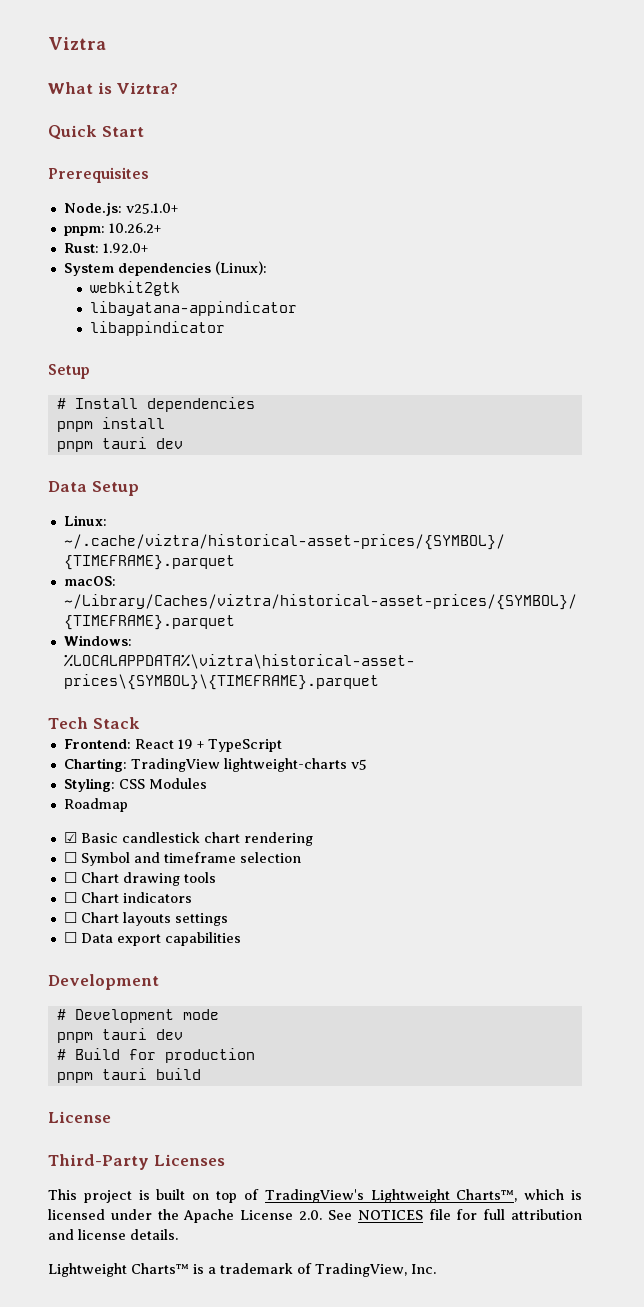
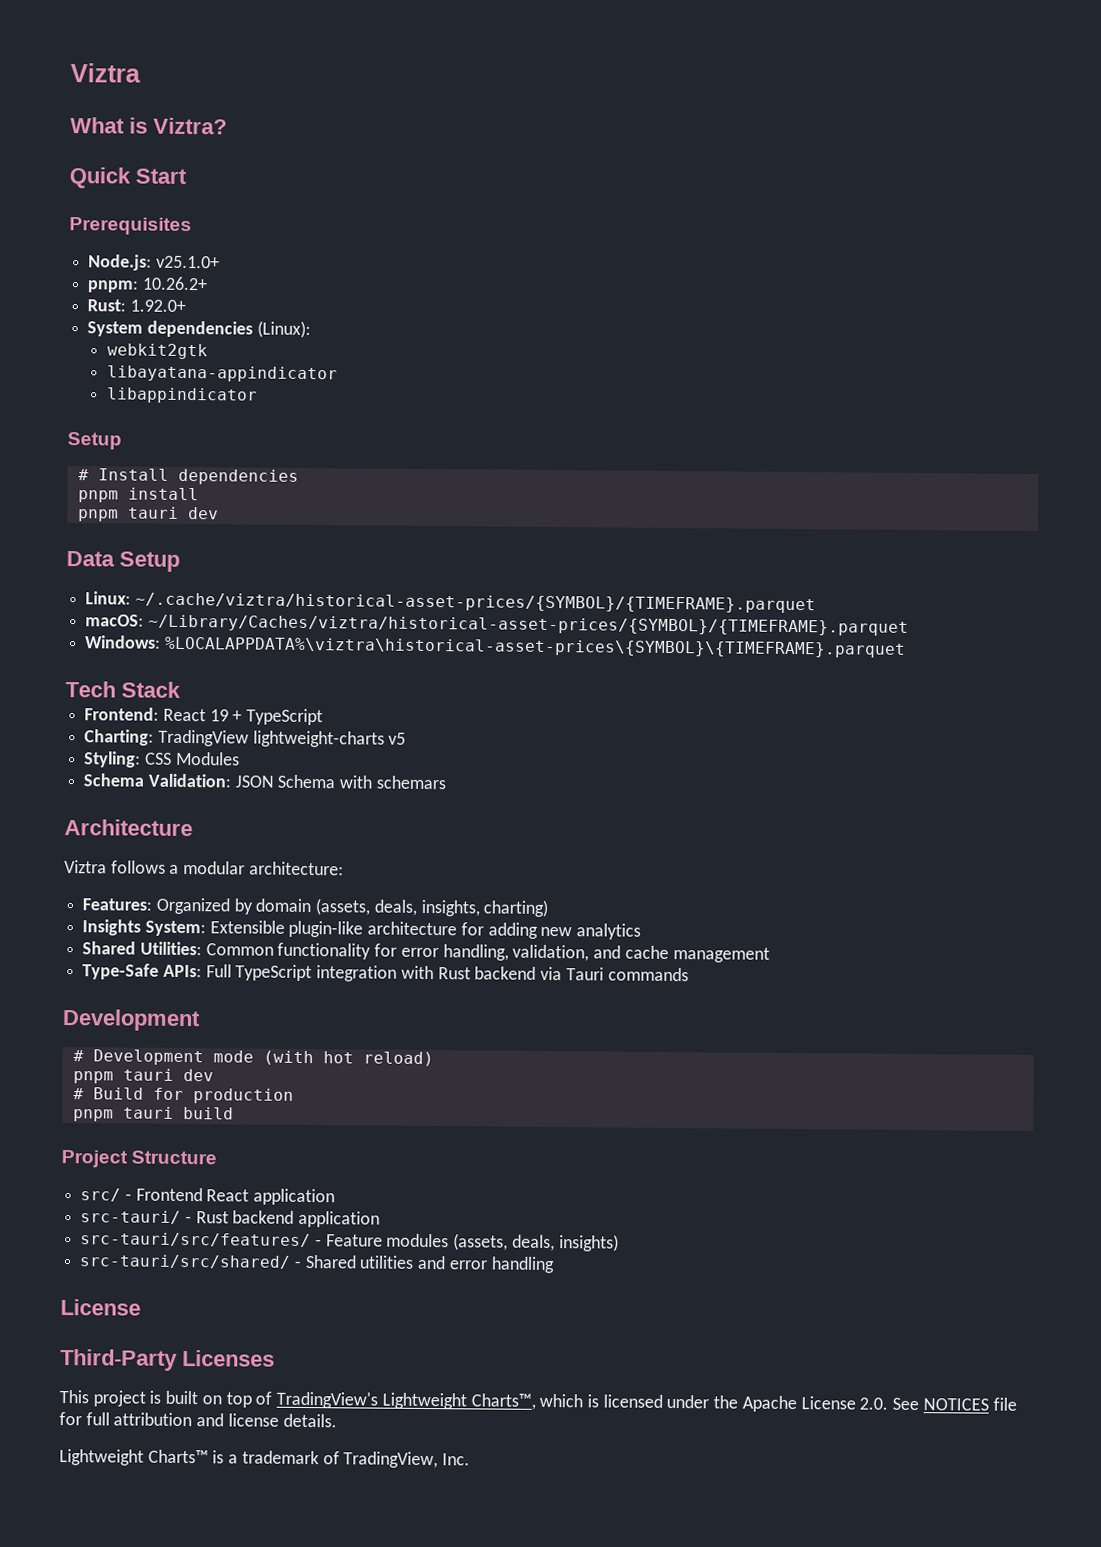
- Roadmap
- ☑ Basic candlestick chart rendering
- ☐ Symbol and timeframe selection
- ☐ Chart drawing tools
- ☐ Chart indicators
- ☐ Chart layouts settings
- ☐ Data export capabilities
+ Schema Validation: JSON Schema with schemars
+ Architecture
+ Viztra follows a modular architecture:
+ Features: Organized by domain (assets, deals, insights, charting)
+ Insights System: Extensible plugin-like architecture for adding new analytics
+ Shared Utilities: Common functionality for error handling, validation, and cache management
+ Type-Safe APIs: Full TypeScript integration with Rust backend via Tauri commands
- # Development mode
+ # Development mode (with hot reload)
+ Project Structure
+ src/ - Frontend React application
+ src-tauri/ - Rust backend application
+ src-tauri/src/features/ - Feature modules (assets, deals, insights)
+ src-tauri/src/shared/ - Shared utilities and error handling

